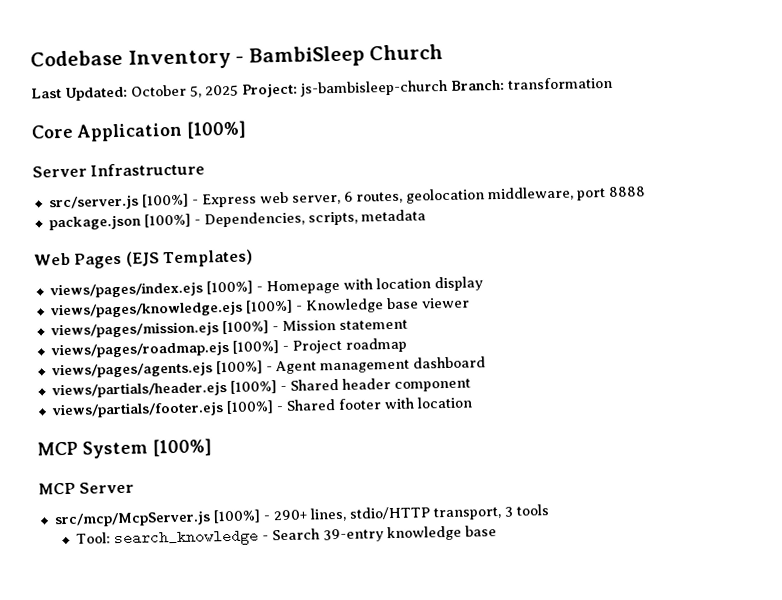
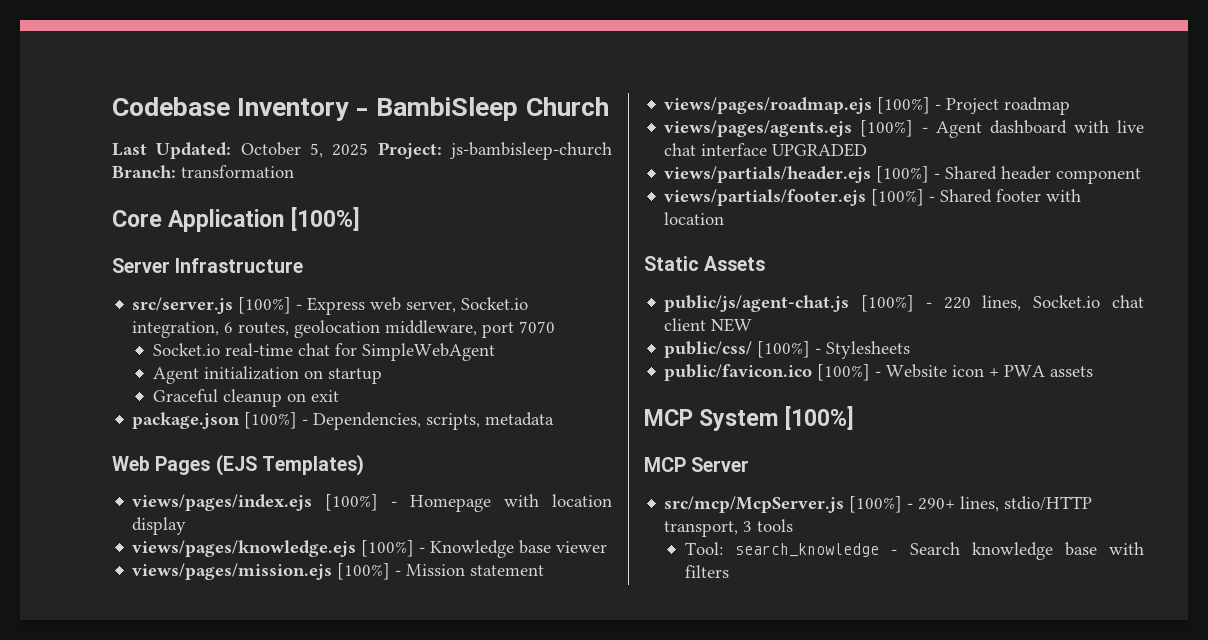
- src/server.js [100%] - Express web server, 6 routes, geolocation middleware, port 8888
+ src/server.js [100%] - Express web server, Socket.io integration, 6 routes, geolocation middleware, port 7070
+ Socket.io real-time chat for SimpleWebAgent
+ Agent initialization on startup
+ Graceful cleanup on exit
- views/pages/agents.ejs [100%] - Agent management dashboard
+ views/pages/agents.ejs [100%] - Agent dashboard with live chat interface UPGRADED
+ Static Assets
+ public/js/agent-chat.js [100%] - 220 lines, Socket.io chat client NEW
+ public/css/ [100%] - Stylesheets
+ public/favicon.ico [100%] - Website icon + PWA assets
- Tool: search_knowledge - Search 39-entry knowledge base
+ Tool: search_knowledge - Search knowledge base with filters

